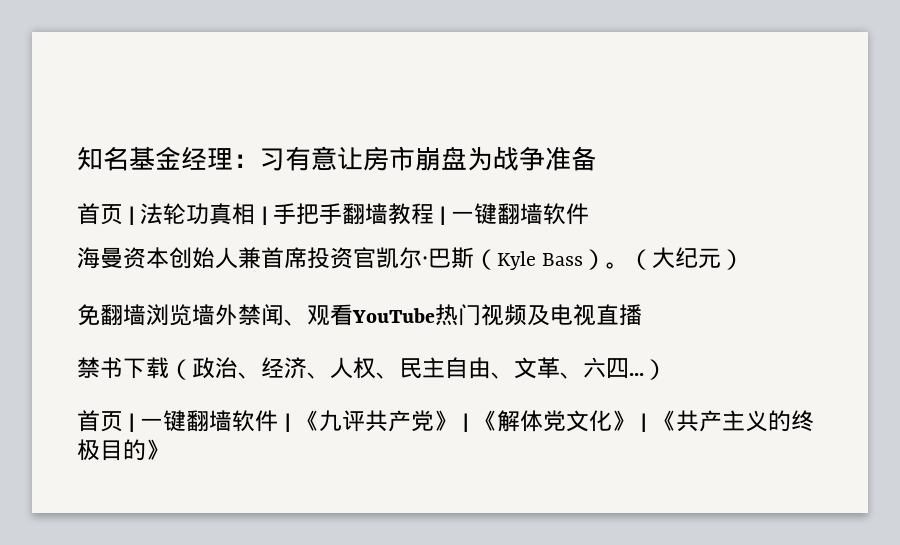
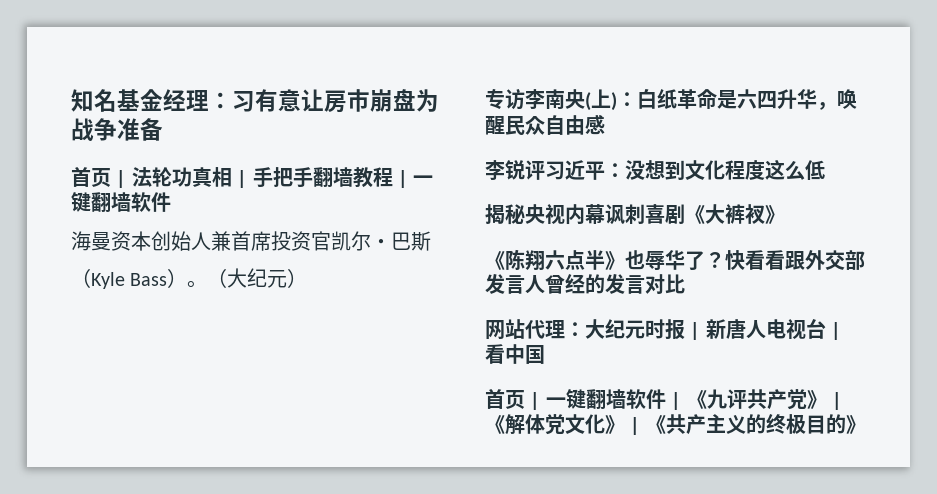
- 免翻墙浏览墙外禁闻、观看YouTube热门视频及电视直播
- 禁书下载（政治、经济、人权、民主自由、文革、六四...）
+ 专访李南央(上)：白纸革命是六四升华，唤醒民众自由感
+ 李锐评习近平：没想到文化程度这么低
+ 揭秘央视内幕讽刺喜剧《大裤衩》
+ 《陈翔六点半》也辱华了？快看看跟外交部发言人曾经的发言对比
+ 网站代理：大纪元时报 | 新唐人电视台 | 看中国

